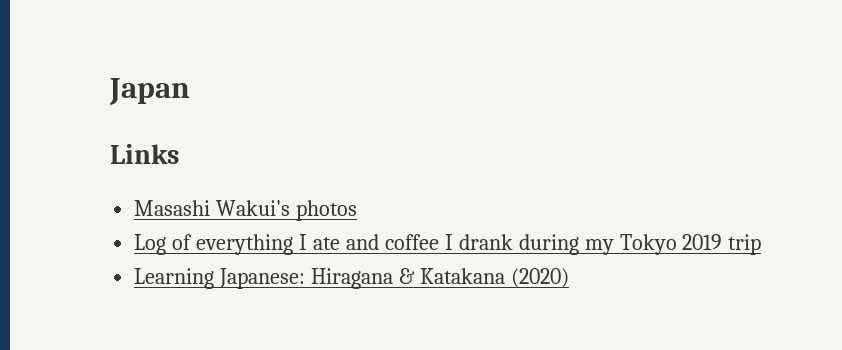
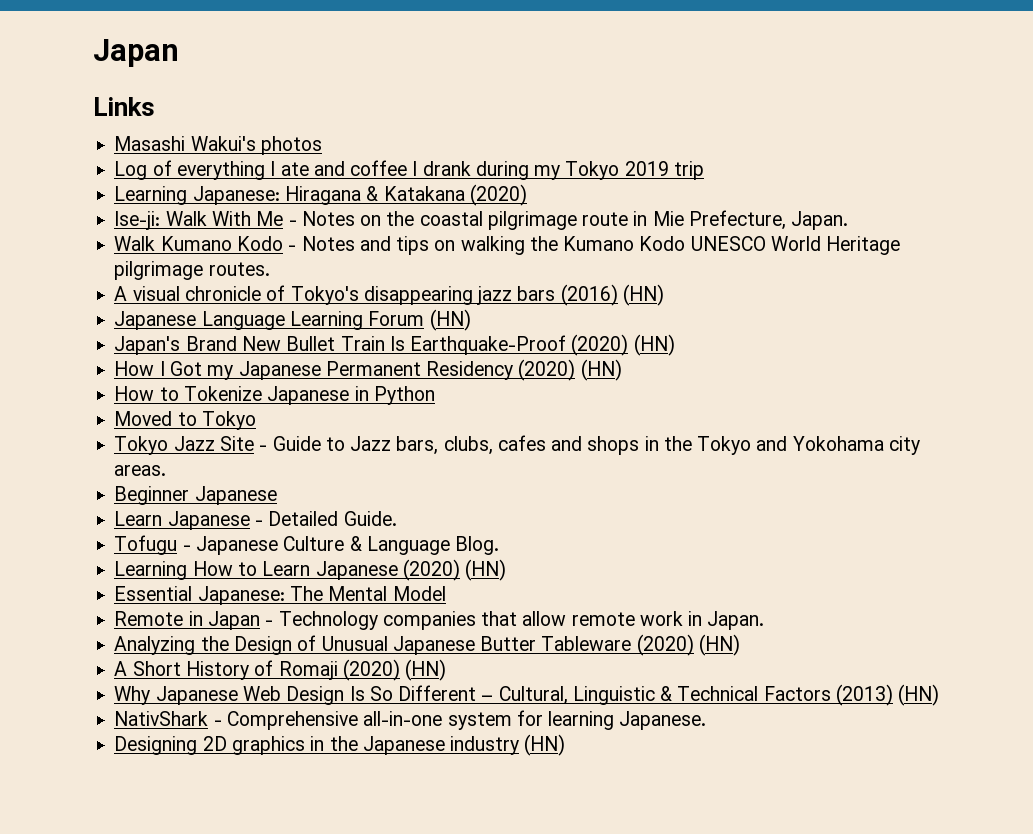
+ Ise-ji: Walk With Me - Notes on the coastal pilgrimage route in Mie Prefecture, Japan.
+ Walk Kumano Kodo - Notes and tips on walking the Kumano Kodo UNESCO World Heritage pilgrimage routes.
+ A visual chronicle of Tokyo's disappearing jazz bars (2016) (HN)
+ Japanese Language Learning Forum (HN)
+ Japan's Brand New Bullet Train Is Earthquake-Proof (2020) (HN)
+ How I Got my Japanese Permanent Residency (2020) (HN)
+ How to Tokenize Japanese in Python
+ Moved to Tokyo
+ Tokyo Jazz Site - Guide to Jazz bars, clubs, cafes and shops in the Tokyo and Yokohama city areas.
+ Beginner Japanese
+ Learn Japanese - Detailed Guide.
+ Tofugu - Japanese Culture & Language Blog.
+ Learning How to Learn Japanese (2020) (HN)
+ Essential Japanese: The Mental Model
+ Remote in Japan - Technology companies that allow remote work in Japan.
+ Analyzing the Design of Unusual Japanese Butter Tableware (2020) (HN)
+ A Short History of Romaji (2020) (HN)
+ Why Japanese Web Design Is So Different – Cultural, Linguistic & Technical Factors (2013) (HN)
+ NativShark - Comprehensive all-in-one system for learning Japanese.
+ Designing 2D graphics in the Japanese industry (HN)

